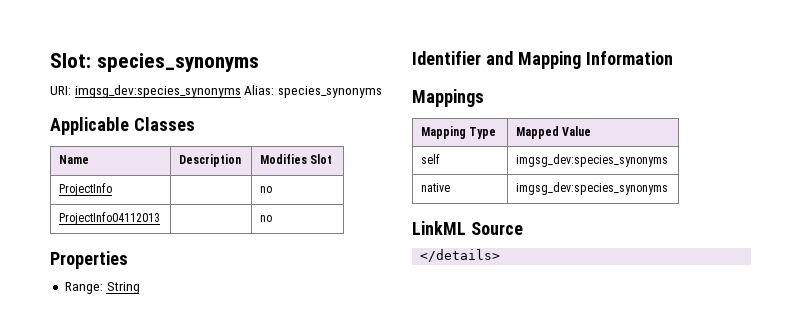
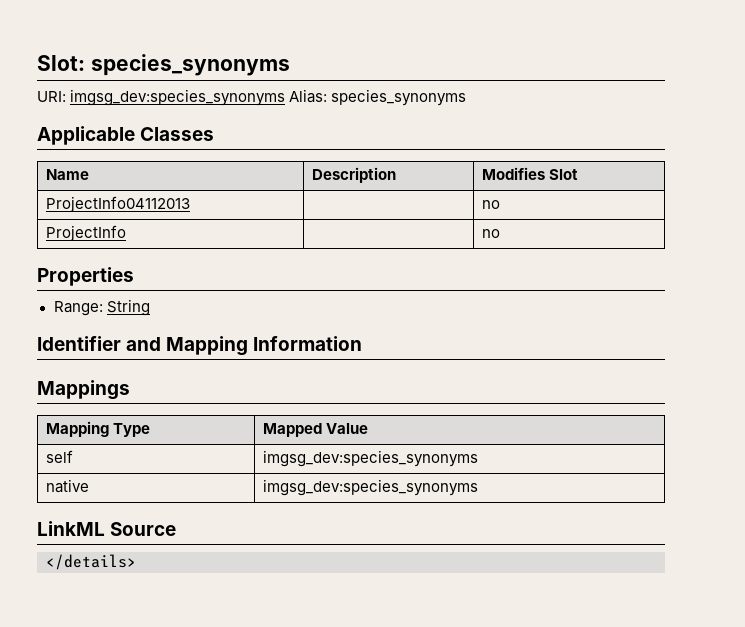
+ ProjectInfo04112013 | | no
  ProjectInfo | | no
- ProjectInfo04112013 | | no

